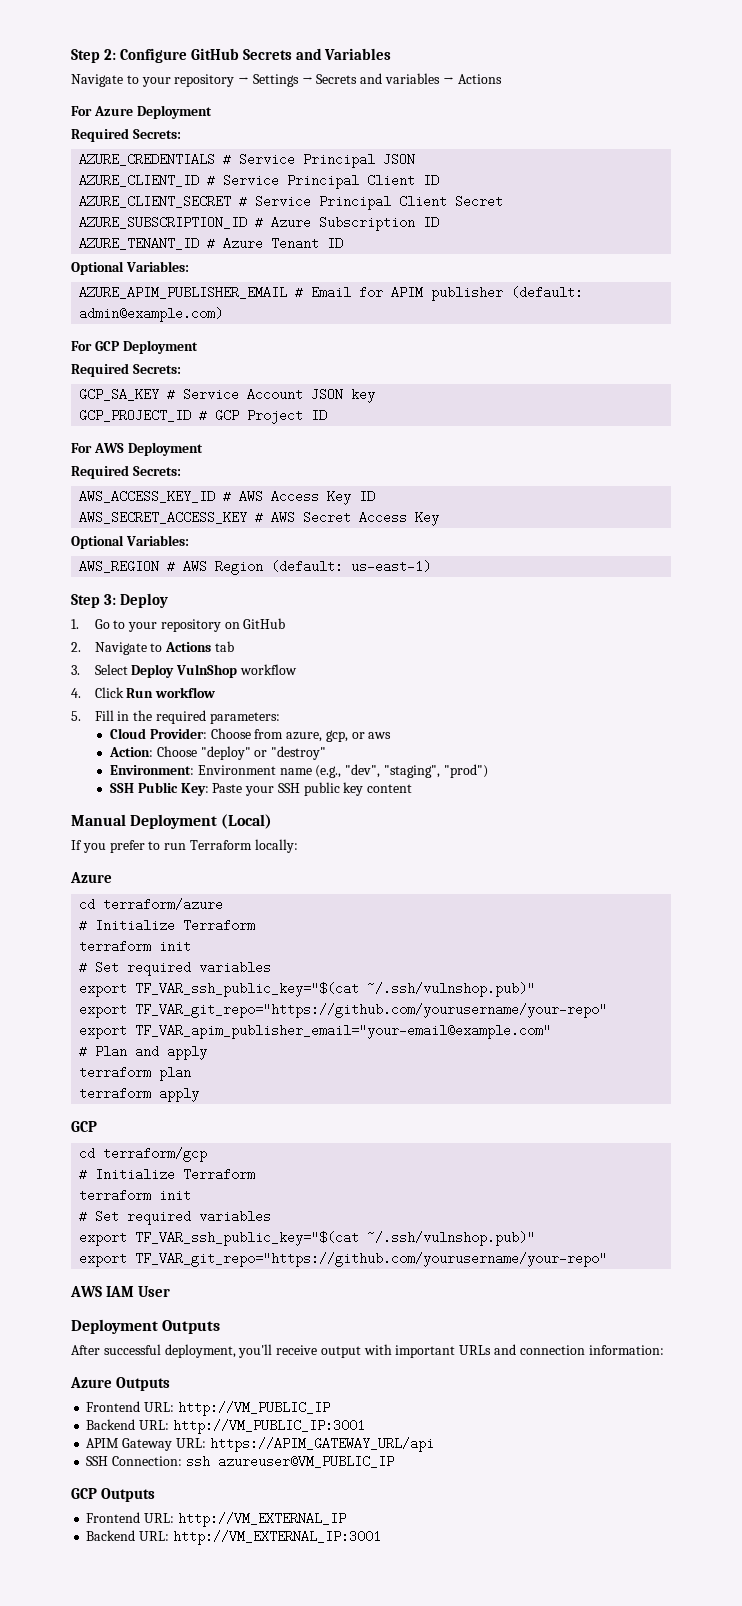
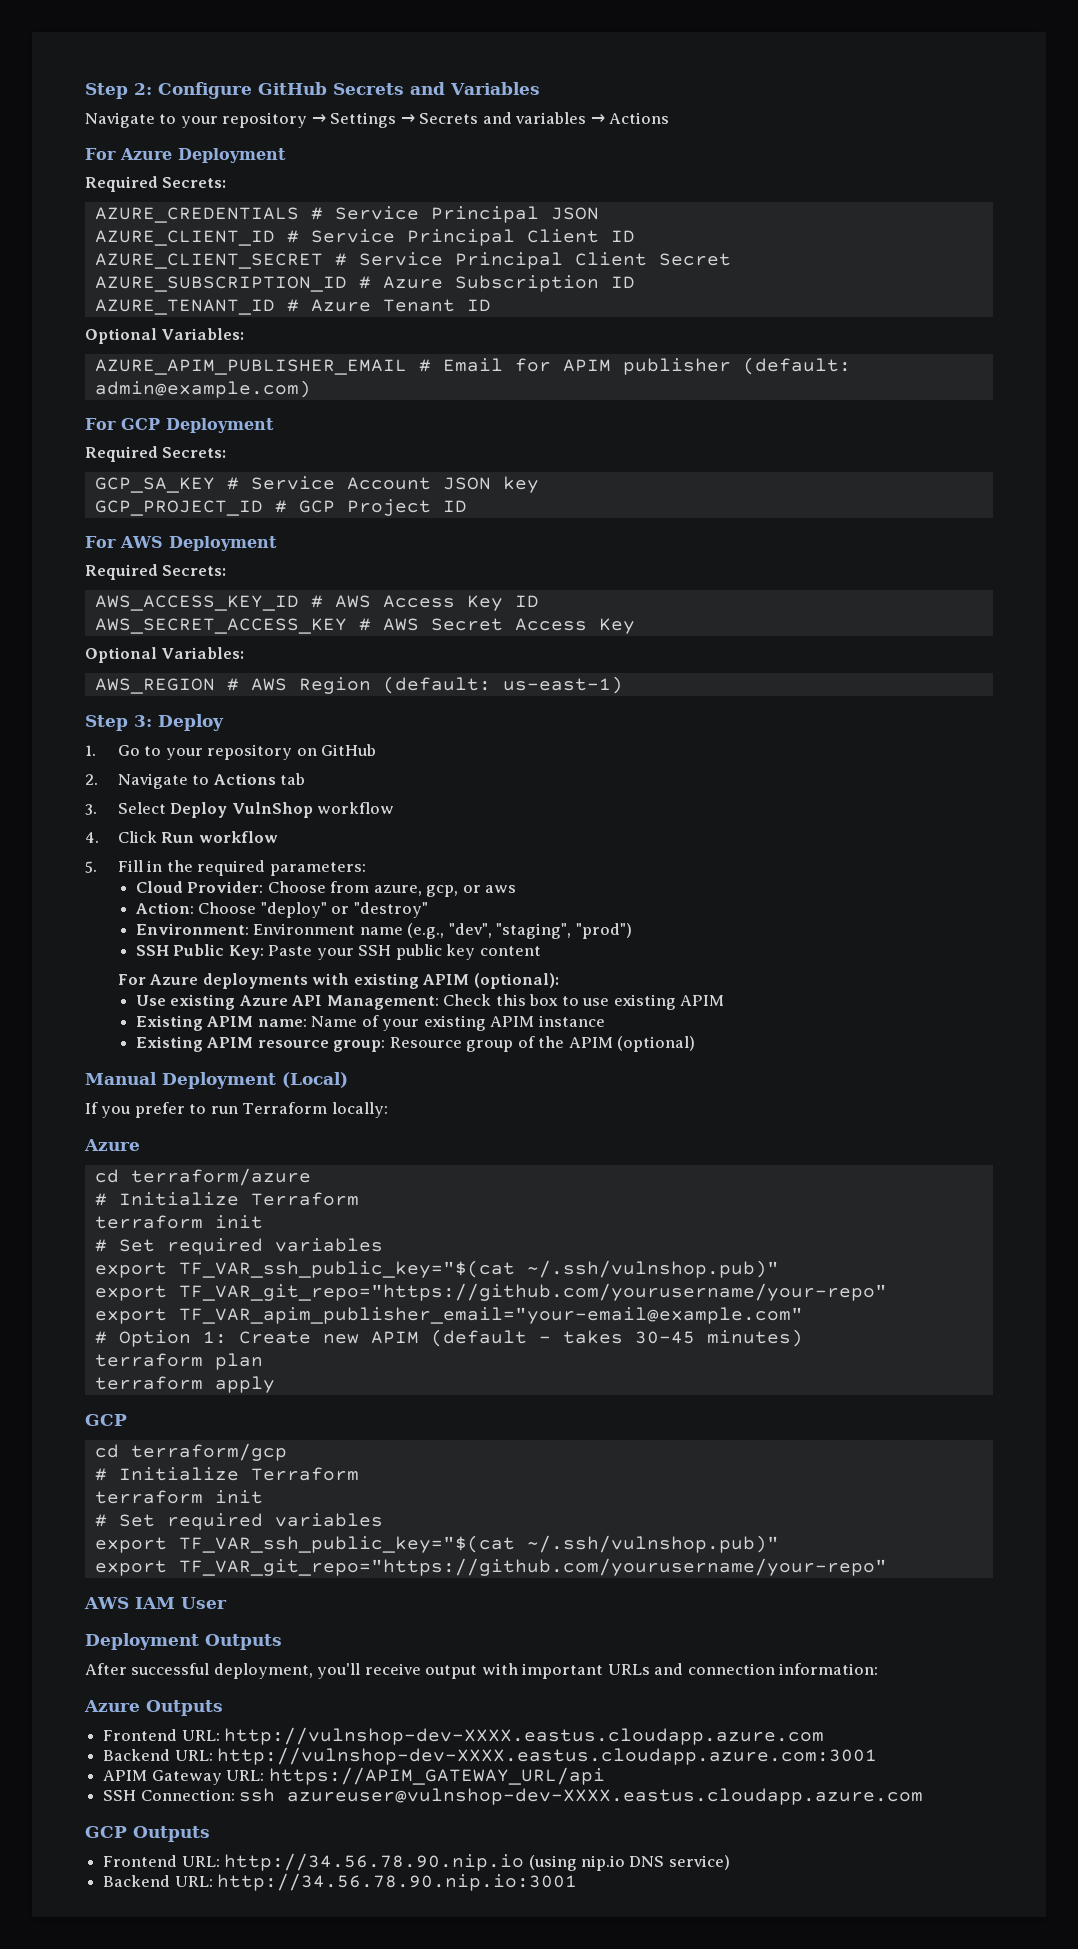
+ For Azure deployments with existing APIM (optional):
+ Use existing Azure API Management: Check this box to use existing APIM
+ Existing APIM name: Name of your existing APIM instance
+ Existing APIM resource group: Resource group of the APIM (optional)
- # Plan and apply
+ # Option 1: Create new APIM (default - takes 30-45 minutes)
- Frontend URL: http://VM_PUBLIC_IP
- Backend URL: http://VM_PUBLIC_IP:3001
+ Frontend URL: http://vulnshop-dev-XXXX.eastus.cloudapp.azure.com
+ Backend URL: http://vulnshop-dev-XXXX.eastus.cloudapp.azure.com:3001
- SSH Connection: ssh azureuser@VM_PUBLIC_IP
+ SSH Connection: ssh azureuser@vulnshop-dev-XXXX.eastus.cloudapp.azure.com
- Frontend URL: http://VM_EXTERNAL_IP
- Backend URL: http://VM_EXTERNAL_IP:3001
+ Frontend URL: http://34.56.78.90.nip.io (using nip.io DNS service)
+ Backend URL: http://34.56.78.90.nip.io:3001

